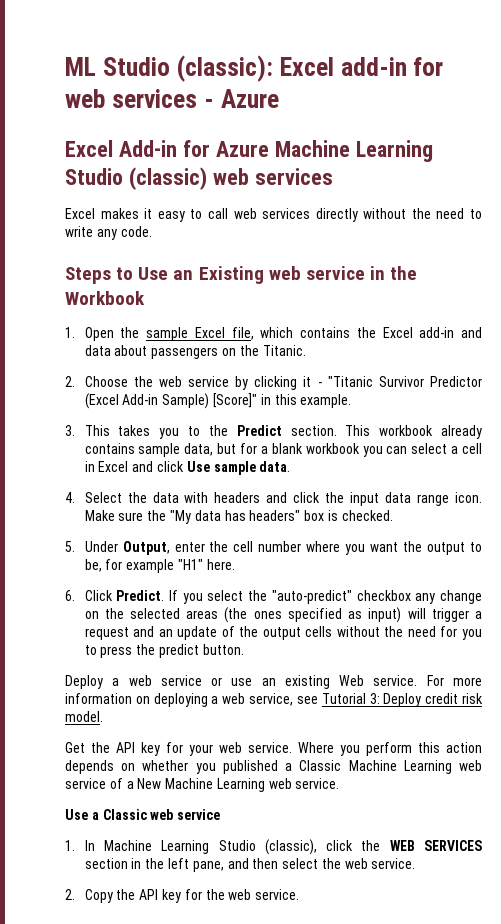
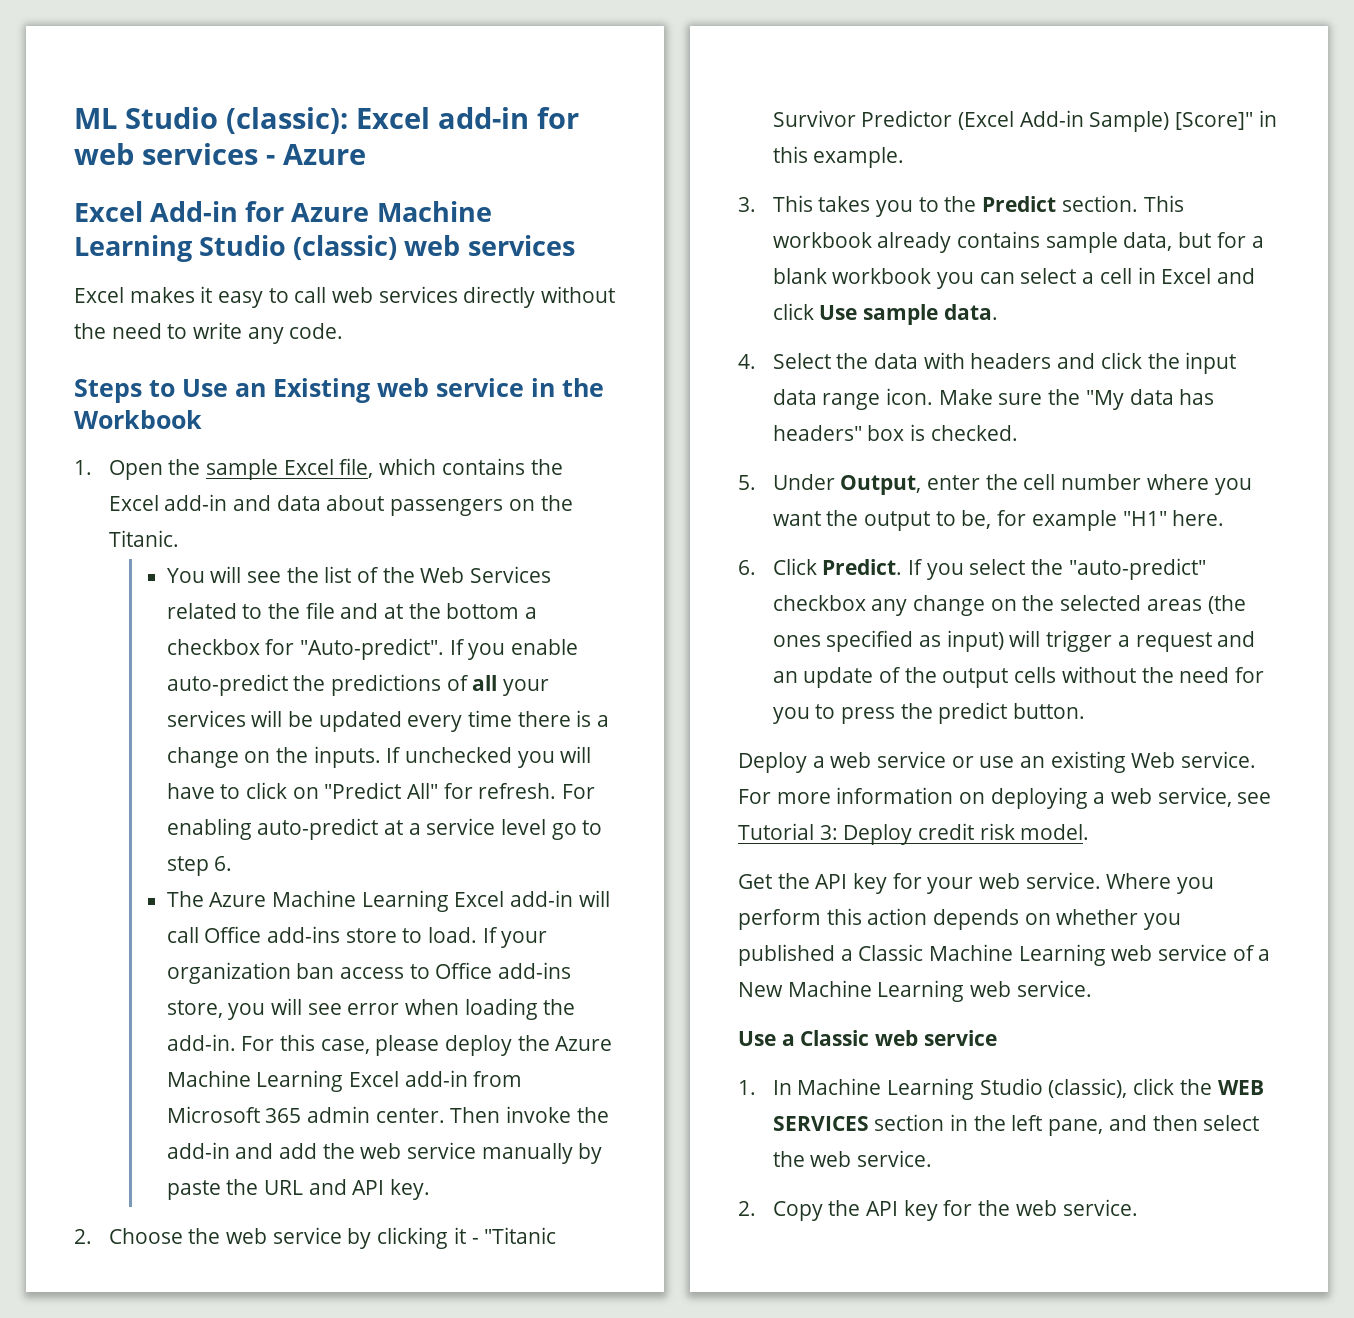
+ You will see the list of the Web Services related to the file and at the bottom a checkbox for "Auto-predict". If you enable auto-predict the predictions of all your services will be updated every time there is a change on the inputs. If unchecked you will have to click on "Predict All" for refresh. For enabling auto-predict at a service level go to step 6.
+ The Azure Machine Learning Excel add-in will call Office add-ins store to load. If your organization ban access to Office add-ins store, you will see error when loading the add-in. For this case, please deploy the Azure Machine Learning Excel add-in from Microsoft 365 admin center. Then invoke the add-in and add the web service manually by paste the URL and API key.

